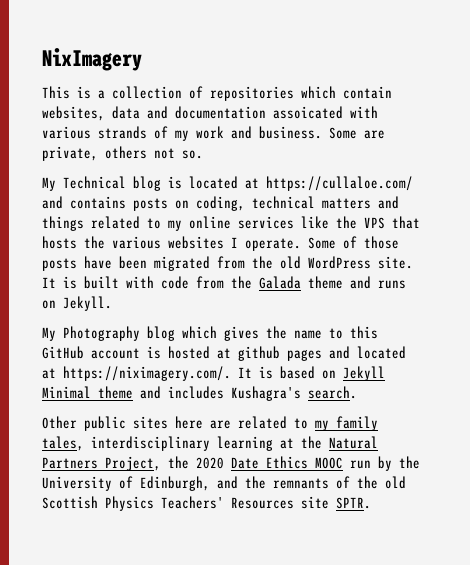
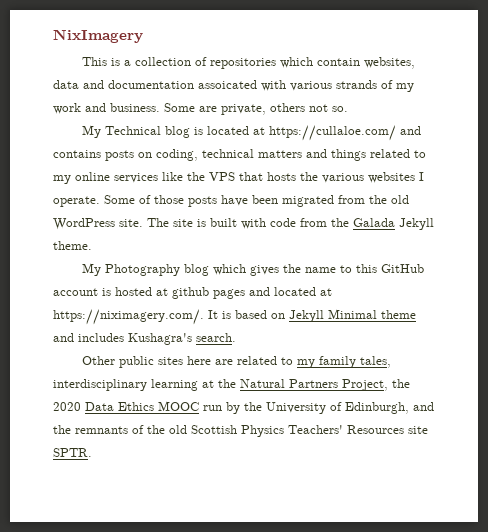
- It is built with code from the Galada theme and runs on Jekyll.
+ The site is built with code from the Galada Jekyll theme.
- Other public sites here are related to my family tales, interdisciplinary learning at the Natural Partners Project, the 2020 Date Ethics MOOC run by the University of Edinburgh, and the remnants of the old Scottish Physics Teachers' Resources site SPTR.
+ Other public sites here are related to my family tales, interdisciplinary learning at the Natural Partners Project, the 2020 Data Ethics MOOC run by the University of Edinburgh, and the remnants of the old Scottish Physics Teachers' Resources site SPTR.

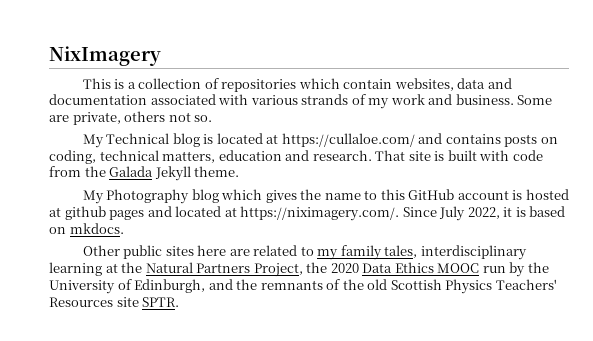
- This is a collection of repositories which contain websites, data and documentation assoicated with various strands of my work and business.
+ This is a collection of repositories which contain websites, data and documentation associated with various strands of my work and business.
- My Technical blog is located at https://cullaloe.com/ and contains posts on coding, technical matters and things related to my online services like the VPS that hosts the various websites I operate. Some of those posts have been migrated from the old WordPress site. The site is built with code from the Galada Jekyll theme.
+ My Technical blog is located at https://cullaloe.com/ and contains posts on coding, technical matters, education and research. That site is built with code from the Galada Jekyll theme.
- My Photography blog which gives the name to this GitHub account is hosted at github pages and located at https://niximagery.com/. It is based on Jekyll Minimal theme and includes Kushagra's search.
+ My Photography blog which gives the name to this GitHub account is hosted at github pages and located at https://niximagery.com/. Since July 2022, it is based on mkdocs.

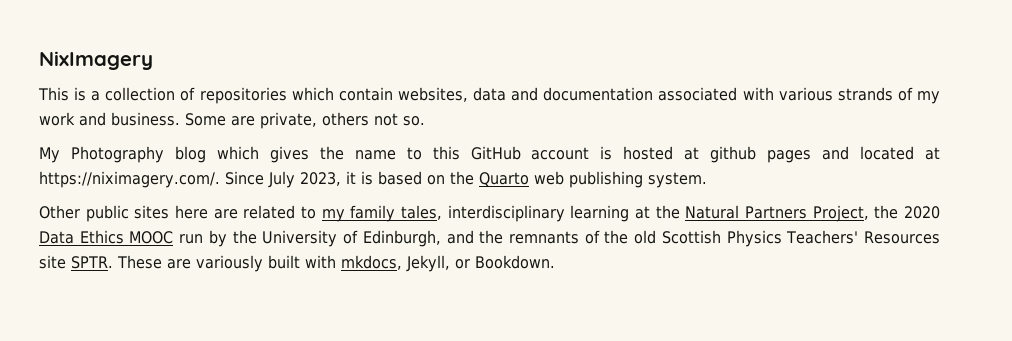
- My Technical blog is located at https://cullaloe.com/ and contains posts on coding, technical matters, education and research. That site is built with code from the Galada Jekyll theme.
- My Photography blog which gives the name to this GitHub account is hosted at github pages and located at https://niximagery.com/. Since July 2022, it is based on mkdocs.
+ My Photography blog which gives the name to this GitHub account is hosted at github pages and located at https://niximagery.com/. Since July 2023, it is based on the Quarto web publishing system.
+ These are variously built with mkdocs, Jekyll, or Bookdown.

